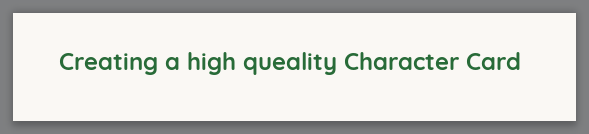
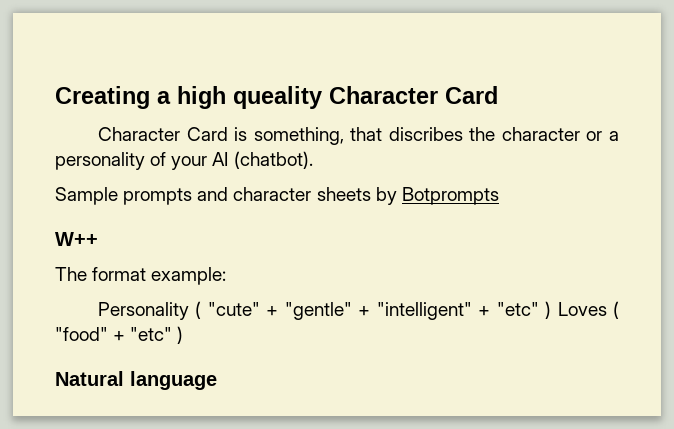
+ Character Card is something, that discribes the character or a personality of your AI (chatbot).
+ Sample prompts and character sheets by Botprompts
+ W++
+ The format example:
+ Personality ( "cute" + "gentle" + "intelligent" + "etc" ) Loves ( "food" + "etc" )
+ Natural language

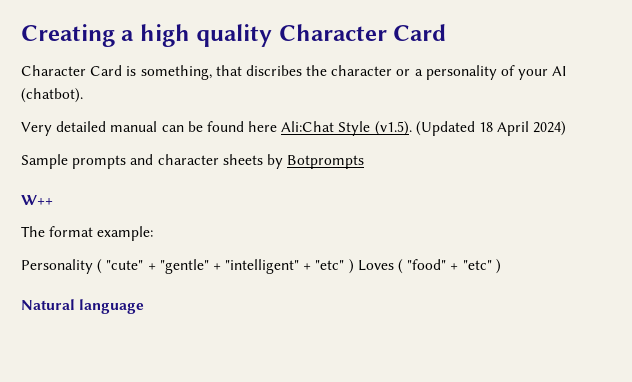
- Creating a high queality Character Card
+ Creating a high quality Character Card
+ Very detailed manual can be found here Ali:Chat Style (v1.5). (Updated 18 April 2024)

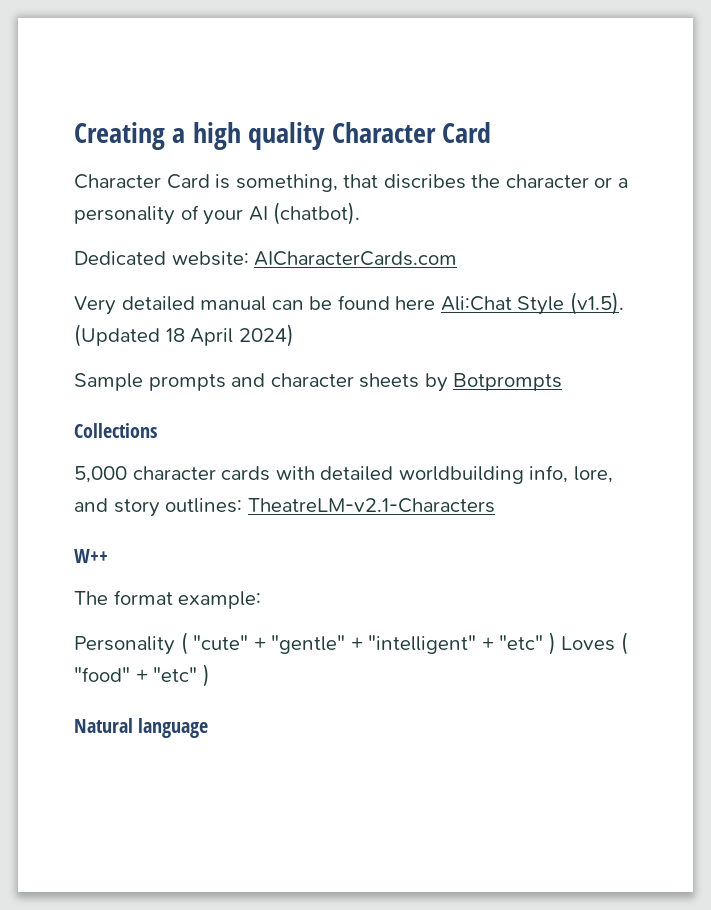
+ Dedicated website: AICharacterCards.com
+ Collections
+ 5,000 character cards with detailed worldbuilding info, lore, and story outlines: TheatreLM-v2.1-Characters

